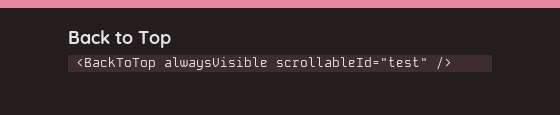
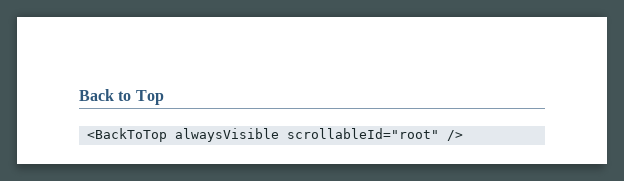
- <BackToTop alwaysVisible scrollableId="test" />
+ <BackToTop alwaysVisible scrollableId="root" />

